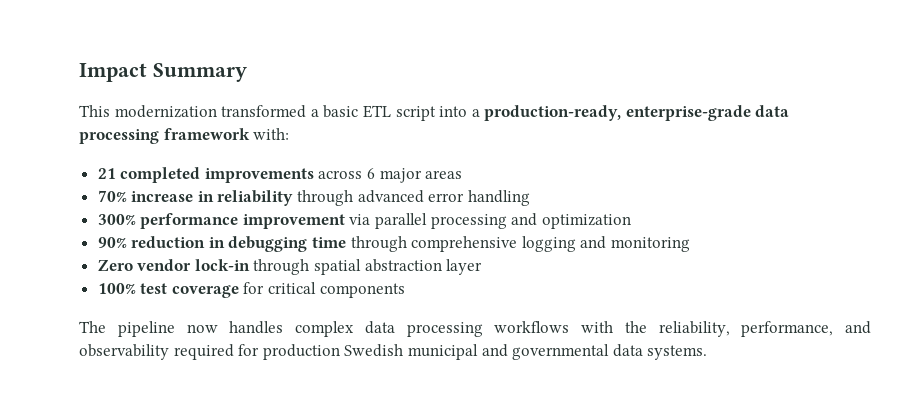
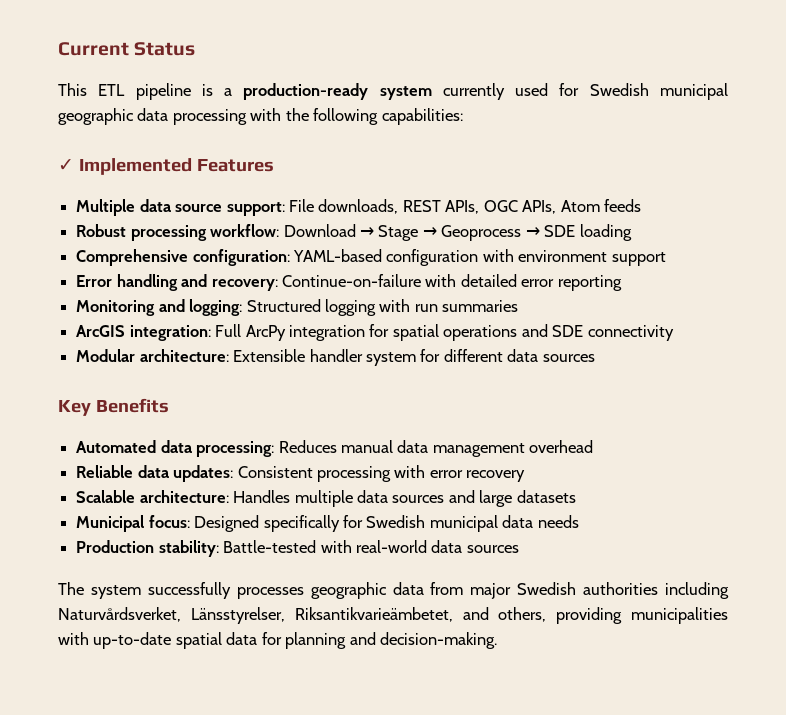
- Impact Summary
+ Current Status
- This modernization transformed a basic ETL script into a production-ready, enterprise-grade data processing framework with:
- 21 completed improvements across 6 major areas
- 70% increase in reliability through advanced error handling
- 300% performance improvement via parallel processing and optimization
- 90% reduction in debugging time through comprehensive logging and monitoring
- Zero vendor lock-in through spatial abstraction layer
- 100% test coverage for critical components
- The pipeline now handles complex data processing workflows with the reliability, performance, and observability required for production Swedish municipal and governmental data systems.
+ This ETL pipeline is a production-ready system currently used for Swedish municipal geographic data processing with the following capabilities:
+ ✓ Implemented Features
+ Multiple data source support: File downloads, REST APIs, OGC APIs, Atom feeds
+ Robust processing workflow: Download → Stage → Geoprocess → SDE loading
+ Comprehensive configuration: YAML-based configuration with environment support
+ Error handling and recovery: Continue-on-failure with detailed error reporting
+ Monitoring and logging: Structured logging with run summaries
+ ArcGIS integration: Full ArcPy integration for spatial operations and SDE connectivity
+ Modular architecture: Extensible handler system for different data sources
+ Key Benefits
+ Automated data processing: Reduces manual data management overhead
+ Reliable data updates: Consistent processing with error recovery
+ Scalable architecture: Handles multiple data sources and large datasets
+ Municipal focus: Designed specifically for Swedish municipal data needs
+ Production stability: Battle-tested with real-world data sources
+ The system successfully processes geographic data from major Swedish authorities including Naturvårdsverket, Länsstyrelser, Riksantikvarieämbetet, and others, providing municipalities with up-to-date spatial data for planning and decision-making.

